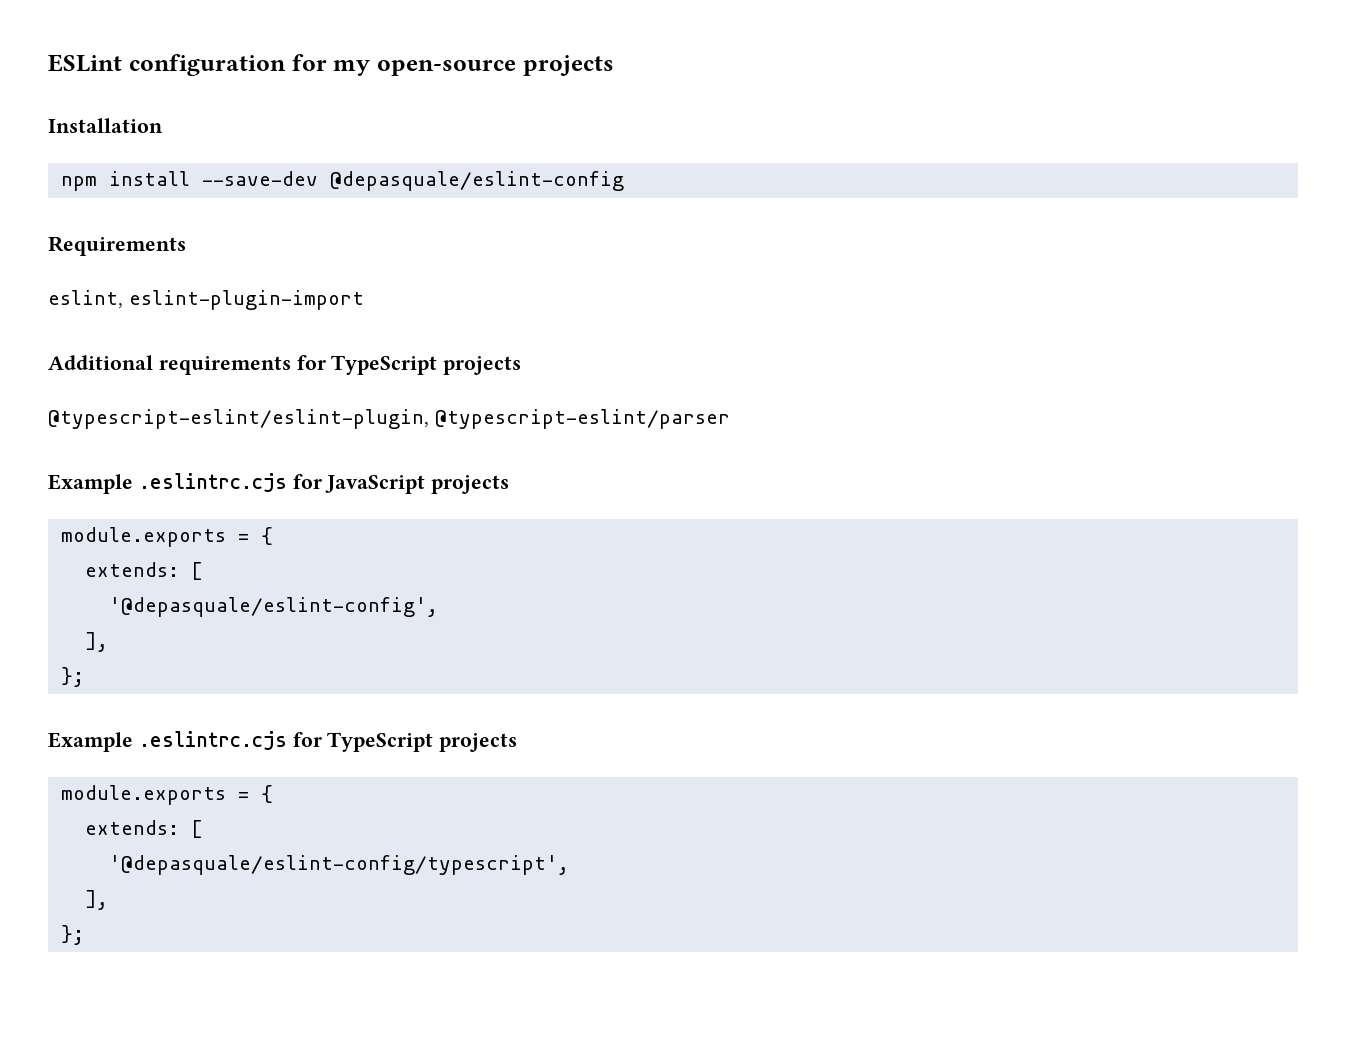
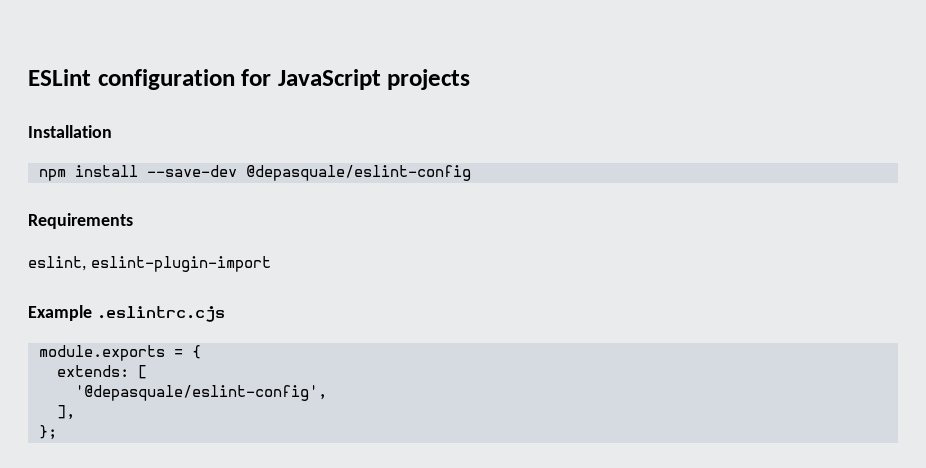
- ESLint configuration for my open-source projects
+ ESLint configuration for JavaScript projects
- Additional requirements for TypeScript projects
- @typescript-eslint/eslint-plugin, @typescript-eslint/parser
- Example .eslintrc.cjs for JavaScript projects
+ Example .eslintrc.cjs
- Example .eslintrc.cjs for TypeScript projects
- module.exports = {
- extends: [
- '@depasquale/eslint-config/typescript',
- ],
- };

